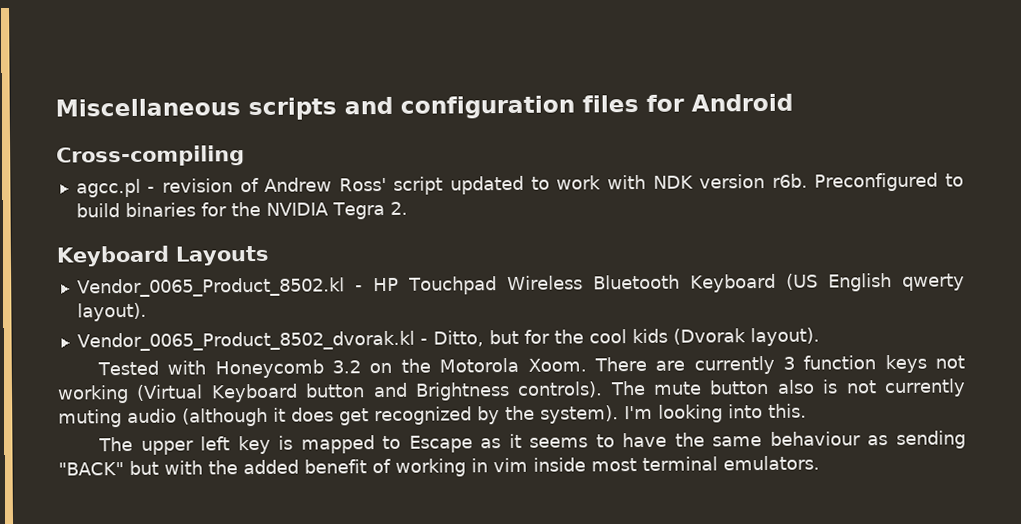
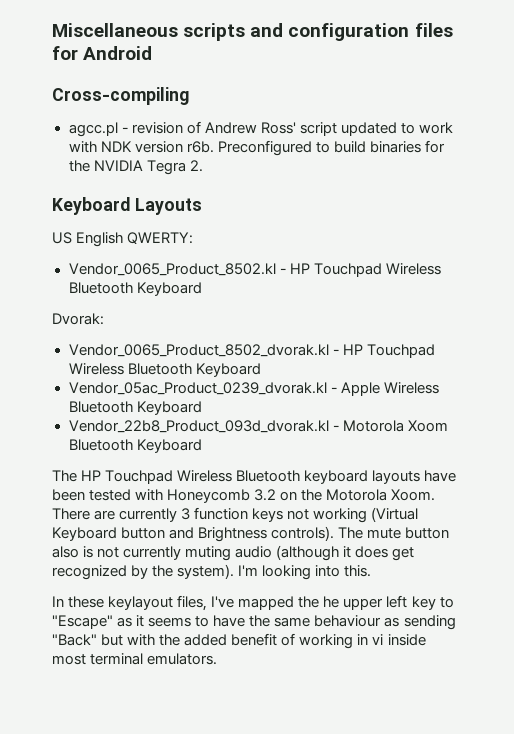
+ US English QWERTY:
- Vendor_0065_Product_8502.kl - HP Touchpad Wireless Bluetooth Keyboard (US English qwerty layout).
- Vendor_0065_Product_8502_dvorak.kl - Ditto, but for the cool kids (Dvorak layout).
- Tested with Honeycomb 3.2 on the Motorola Xoom.
+ Vendor_0065_Product_8502.kl - HP Touchpad Wireless Bluetooth Keyboard
+ Dvorak:
+ Vendor_0065_Product_8502_dvorak.kl - HP Touchpad Wireless Bluetooth Keyboard
+ Vendor_05ac_Product_0239_dvorak.kl - Apple Wireless Bluetooth Keyboard
+ Vendor_22b8_Product_093d_dvorak.kl - Motorola Xoom Bluetooth Keyboard
+ The HP Touchpad Wireless Bluetooth keyboard layouts have been tested with Honeycomb 3.2 on the Motorola Xoom.
- The upper left key is mapped to Escape as it seems to have the same behaviour as sending "BACK" but with the added benefit of working in vim inside most terminal emulators.
+ In these keylayout files, I've mapped the he upper left key to "Escape" as it seems to have the same behaviour as sending "Back" but with the added benefit of working in vi inside most terminal emulators.

